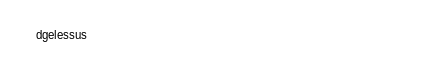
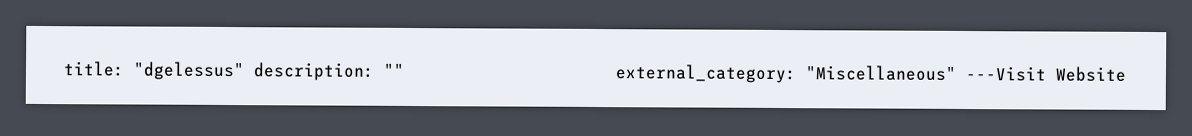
- dgelessus
+ title: "dgelessus" description: "" external_category: "Miscellaneous" ---Visit Website

